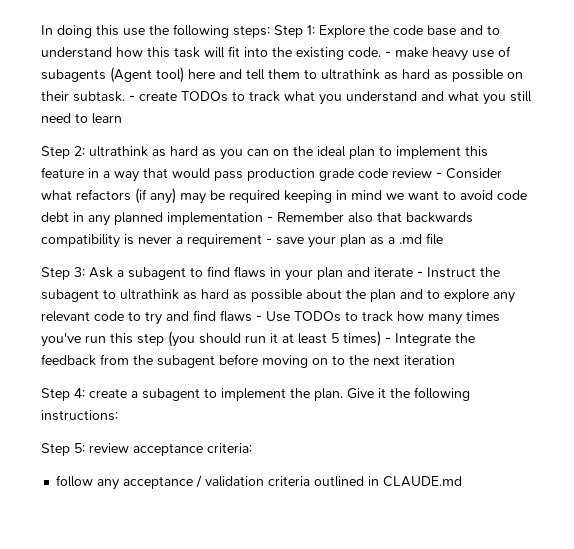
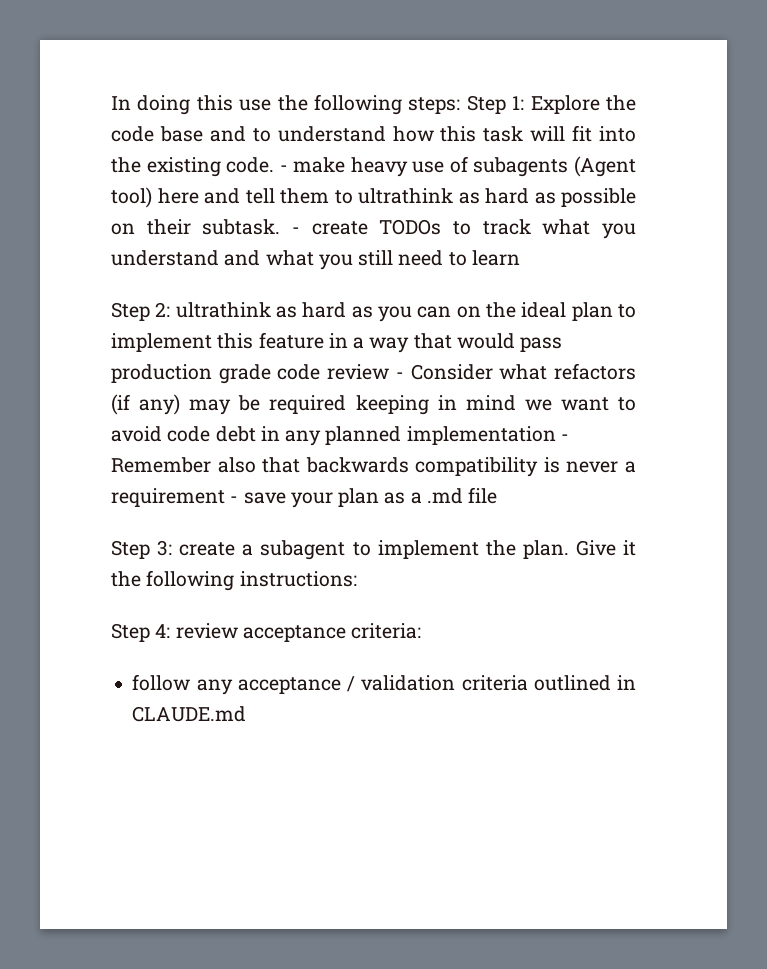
- Step 3: Ask a subagent to find flaws in your plan and iterate - Instruct the subagent to ultrathink as hard as possible about the plan and to explore any relevant code to try and find flaws - Use TODOs to track how many times you've run this step (you should run it at least 5 times) - Integrate the feedback from the subagent before moving on to the next iteration
- Step 4: create a subagent to implement the plan.
+ Step 3: create a subagent to implement the plan.
- Step 5: review acceptance criteria:
+ Step 4: review acceptance criteria:

